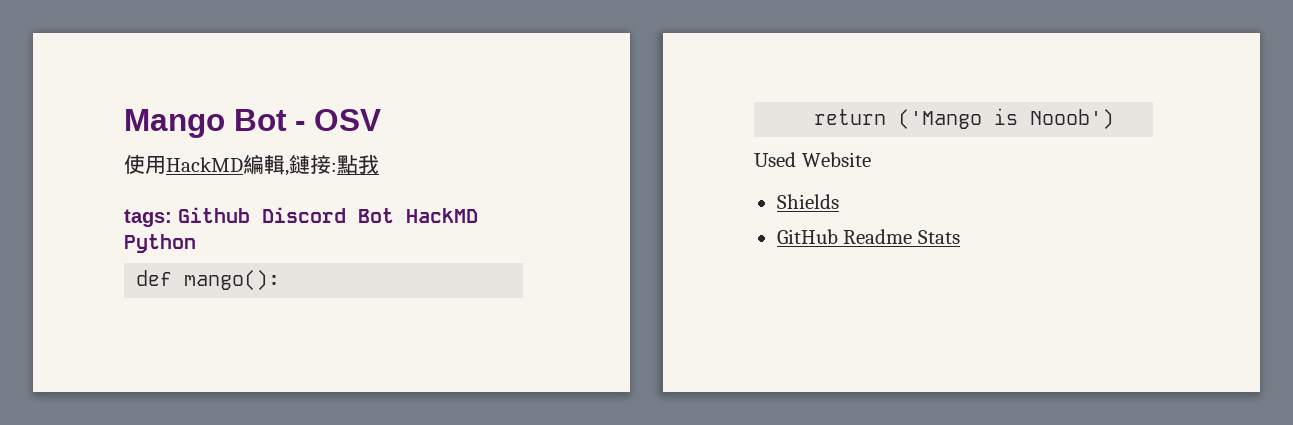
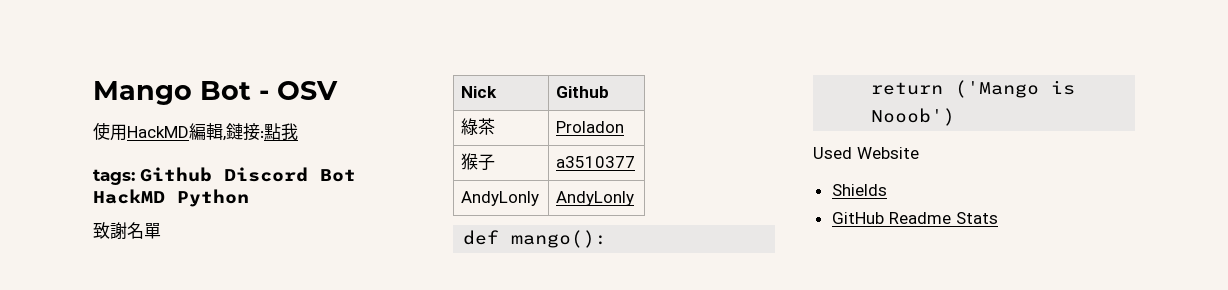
+ 致謝名單
+ Nick | Github
+ 綠茶 | Proladon
+ 猴子 | a3510377
+ AndyLonly | AndyLonly

